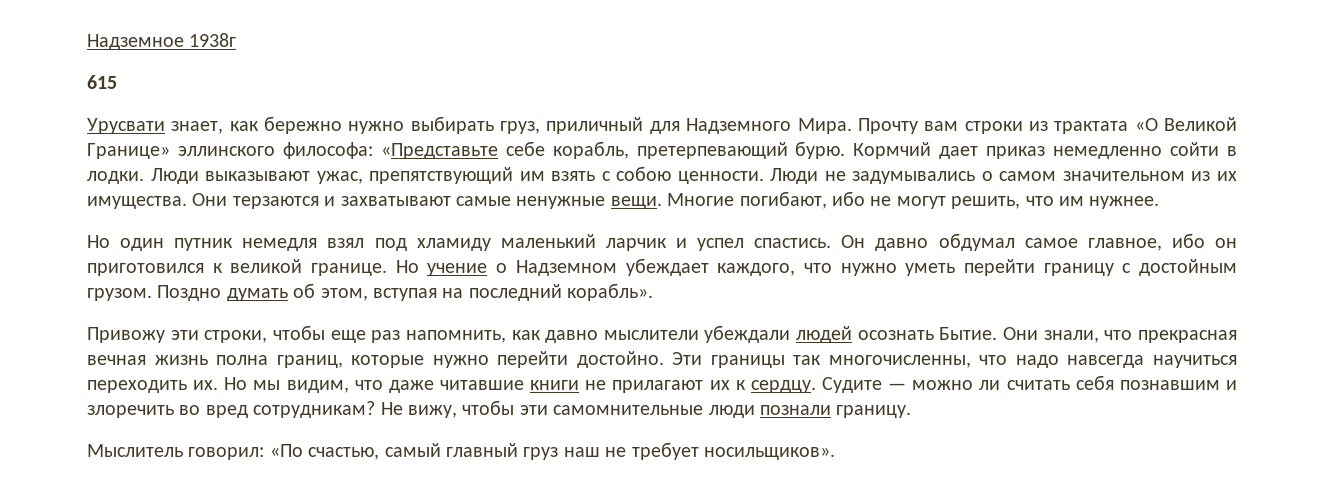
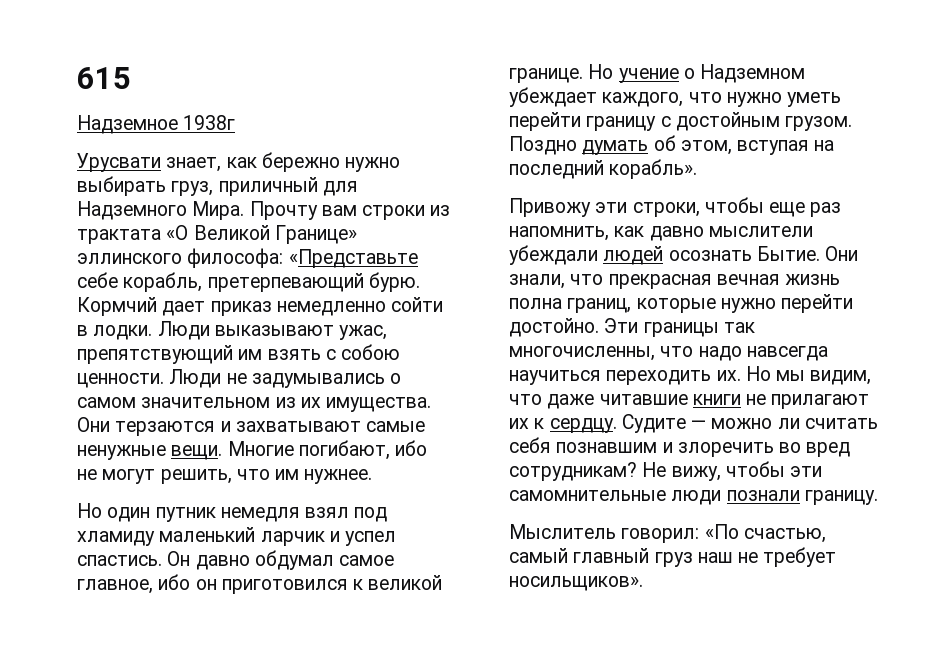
+ 615
- 615

